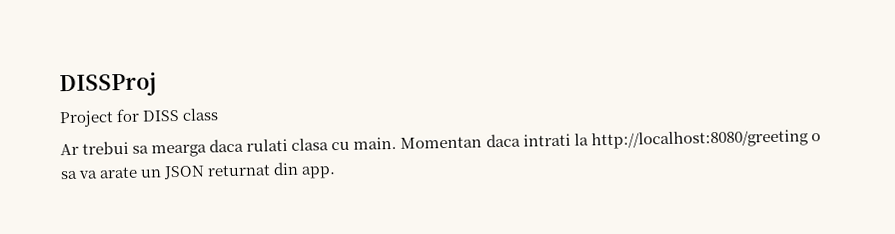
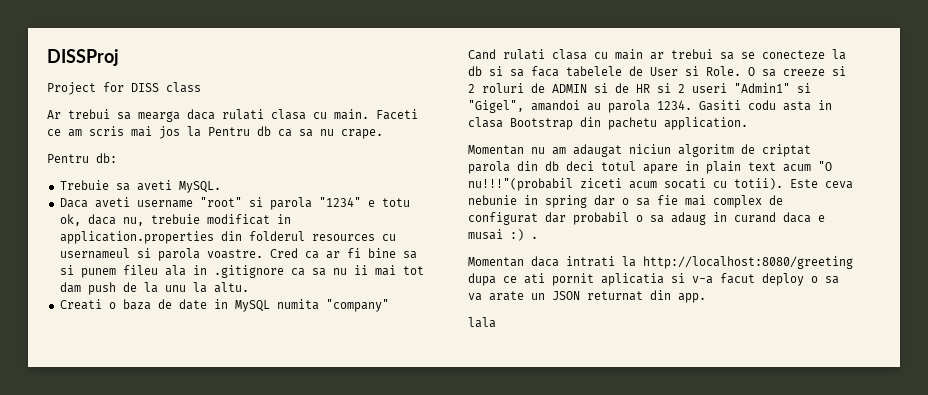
- Ar trebui sa mearga daca rulati clasa cu main. Momentan daca intrati la http://localhost:8080/greeting o sa va arate un JSON returnat din app.
+ Ar trebui sa mearga daca rulati clasa cu main. Faceti ce am scris mai jos la Pentru db ca sa nu crape.
+ Pentru db:
+ Trebuie sa aveti MySQL.
+ Daca aveti username "root" si parola "1234" e totu ok, daca nu, trebuie modificat in application.properties din folderul resources cu usernameul si parola voastre. Cred ca ar fi bine sa si punem fileu ala in .gitignore ca sa nu ii mai tot dam push de la unu la altu.
+ Creati o baza de date in MySQL numita "company"
+ Cand rulati clasa cu main ar trebui sa se conecteze la db si sa faca tabelele de User si Role. O sa creeze si 2 roluri de ADMIN si de HR si 2 useri "Admin1" si "Gigel", amandoi au parola 1234. Gasiti codu asta in clasa Bootstrap din pachetu application.
+ Momentan nu am adaugat niciun algoritm de criptat parola din db deci totul apare in plain text acum "O nu!!!"(probabil ziceti acum socati cu totii). Este ceva nebunie in spring dar o sa fie mai complex de configurat dar probabil o sa adaug in curand daca e musai :) .
+ Momentan daca intrati la http://localhost:8080/greeting dupa ce ati pornit aplicatia si v-a facut deploy o sa va arate un JSON returnat din app.
+ lala

